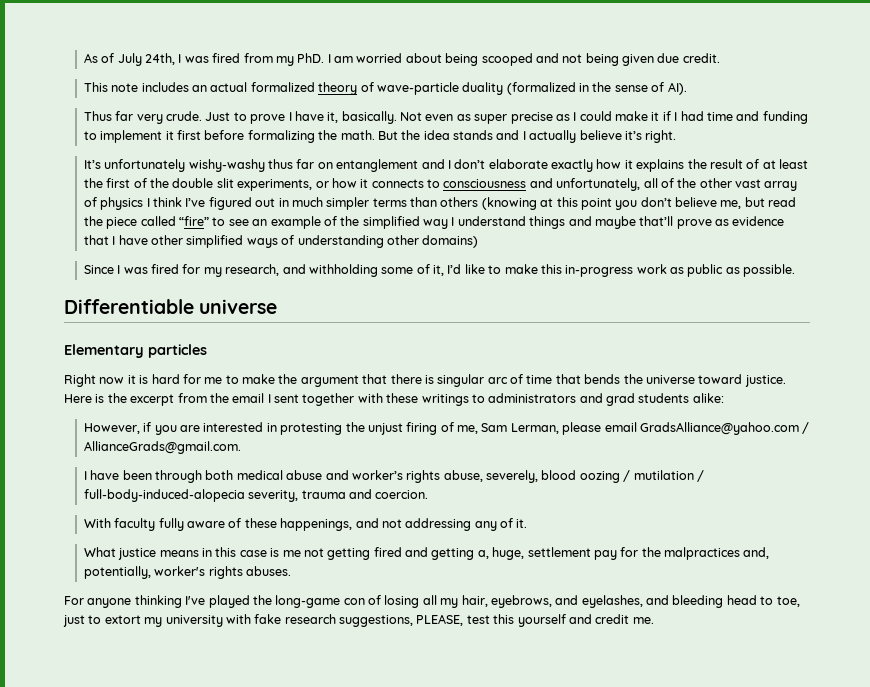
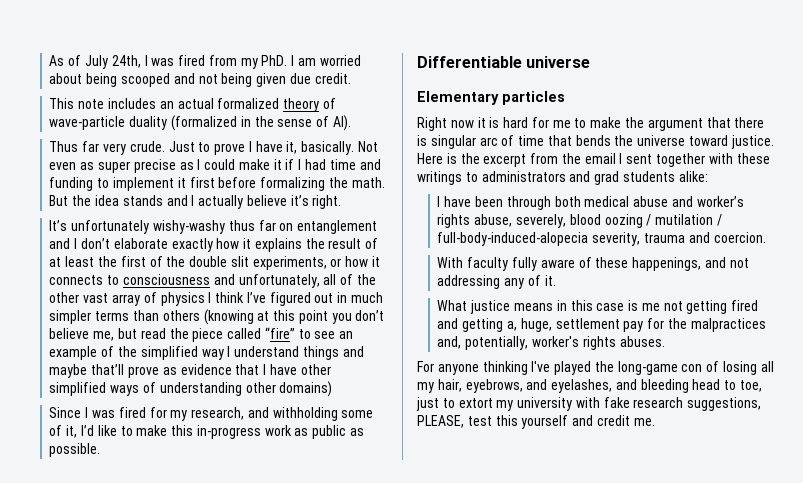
- However, if you are interested in protesting the unjust firing of me, Sam Lerman, please email GradsAlliance@yahoo.com / AllianceGrads@gmail.com.

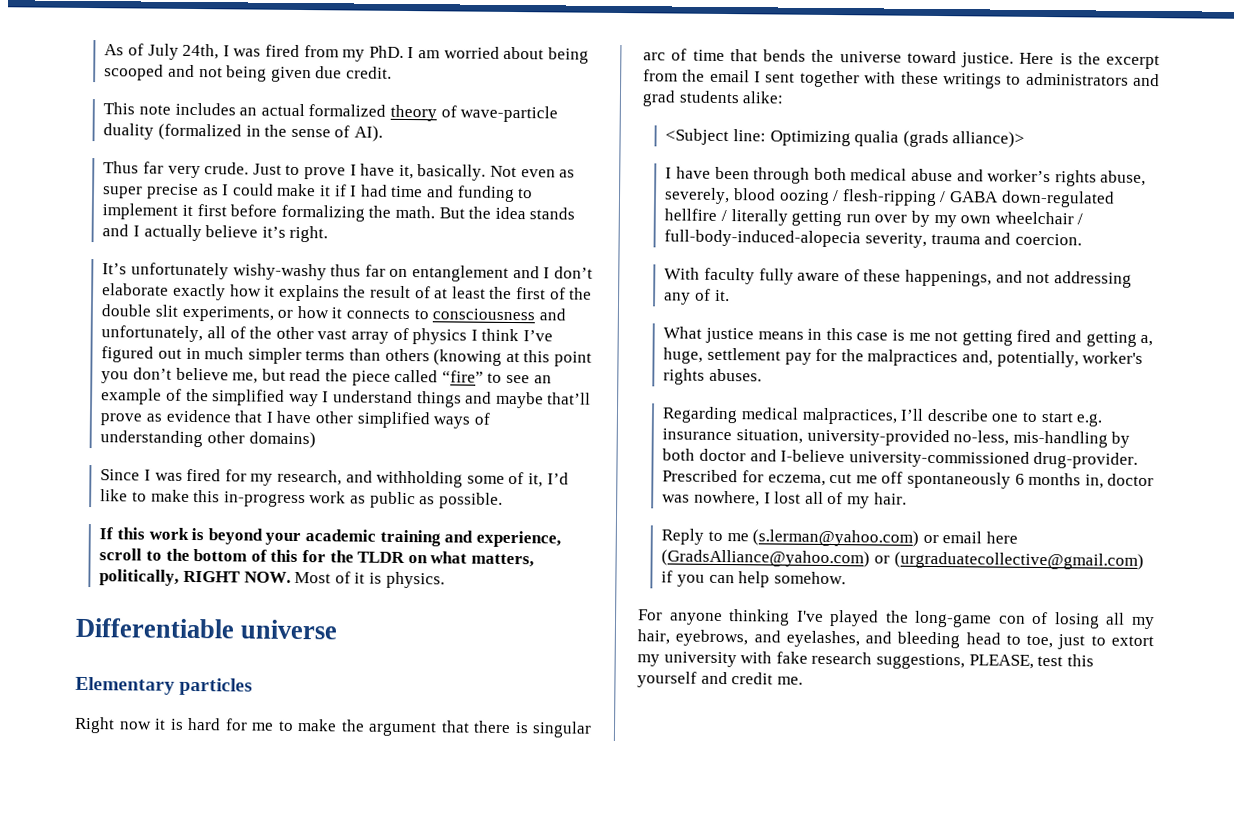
+ If this work is beyond your academic training and experience, scroll to the bottom of this for the TLDR on what matters, politically, RIGHT NOW. Most of it is physics.
+ <Subject line: Optimizing qualia (grads alliance)>
- I have been through both medical abuse and worker’s rights abuse, severely, blood oozing / mutilation / full-body-induced-alopecia severity, trauma and coercion.
+ I have been through both medical abuse and worker’s rights abuse, severely, blood oozing / flesh-ripping / GABA down-regulated hellfire / literally getting run over by my own wheelchair / full-body-induced-alopecia severity, trauma and coercion.
+ Regarding medical malpractices, I’ll describe one to start e.g. insurance situation, university-provided no-less, mis-handling by both doctor and I-believe university-commissioned drug-provider. Prescribed for eczema, cut me off spontaneously 6 months in, doctor was nowhere, I lost all of my hair.
+ Reply to me (s.lerman@yahoo.com) or email here (GradsAlliance@yahoo.com) or (urgraduatecollective@gmail.com) if you can help somehow.

